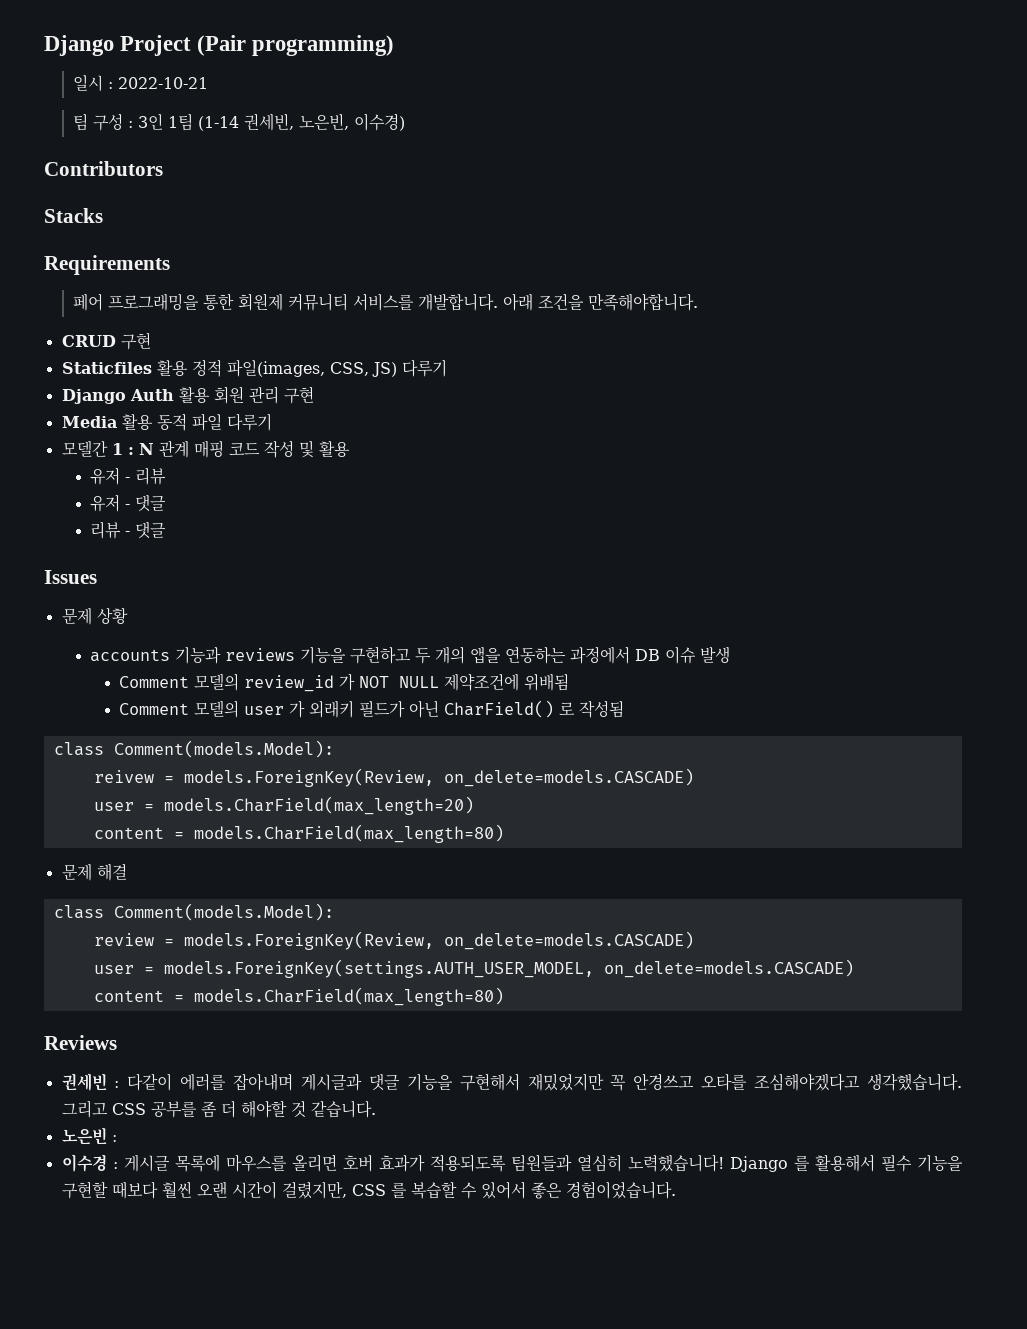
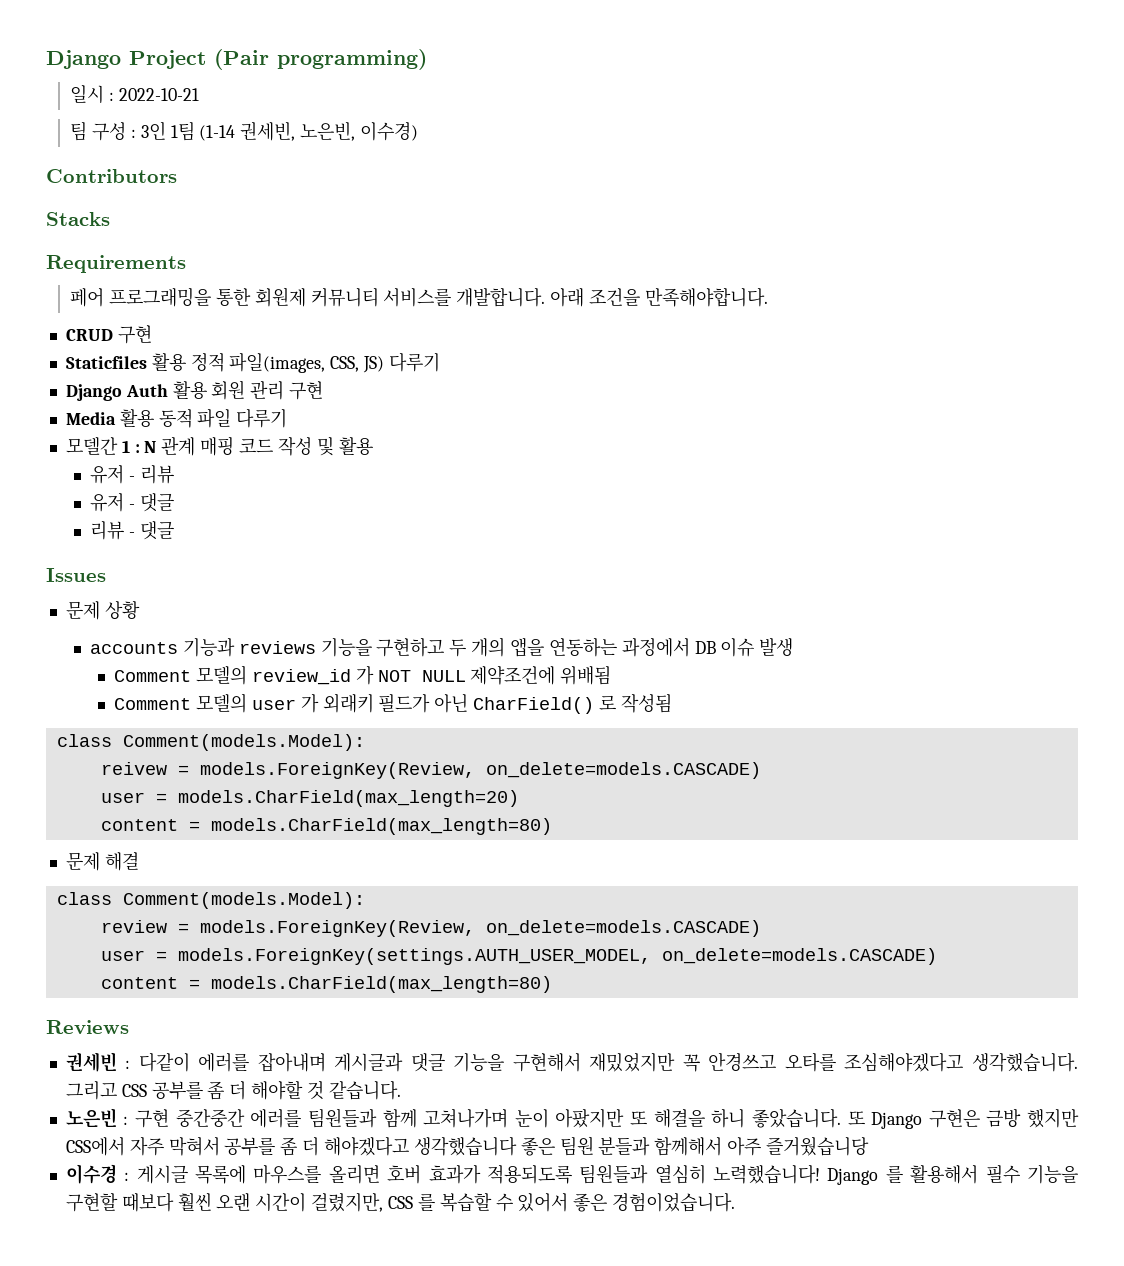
- 노은빈 :
+ 노은빈 : 구현 중간중간 에러를 팀원들과 함께 고쳐나가며 눈이 아팠지만 또 해결을 하니 좋았습니다. 또 Django 구현은 금방 했지만 CSS에서 자주 막혀서 공부를 좀 더 해야겠다고 생각했습니다 좋은 팀원 분들과 함께해서 아주 즐거웠습니당

